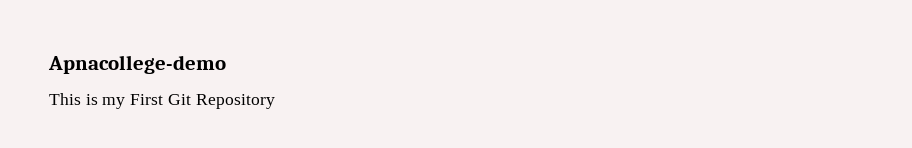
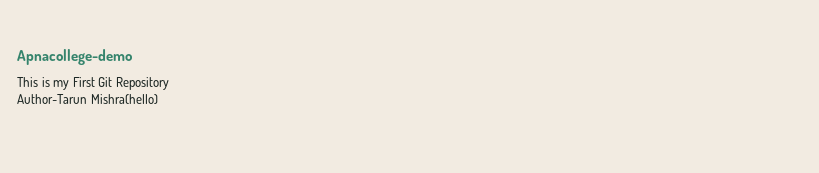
+ Author-Tarun Mishra(hello)

